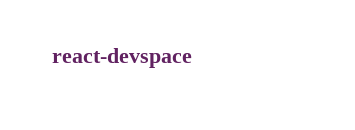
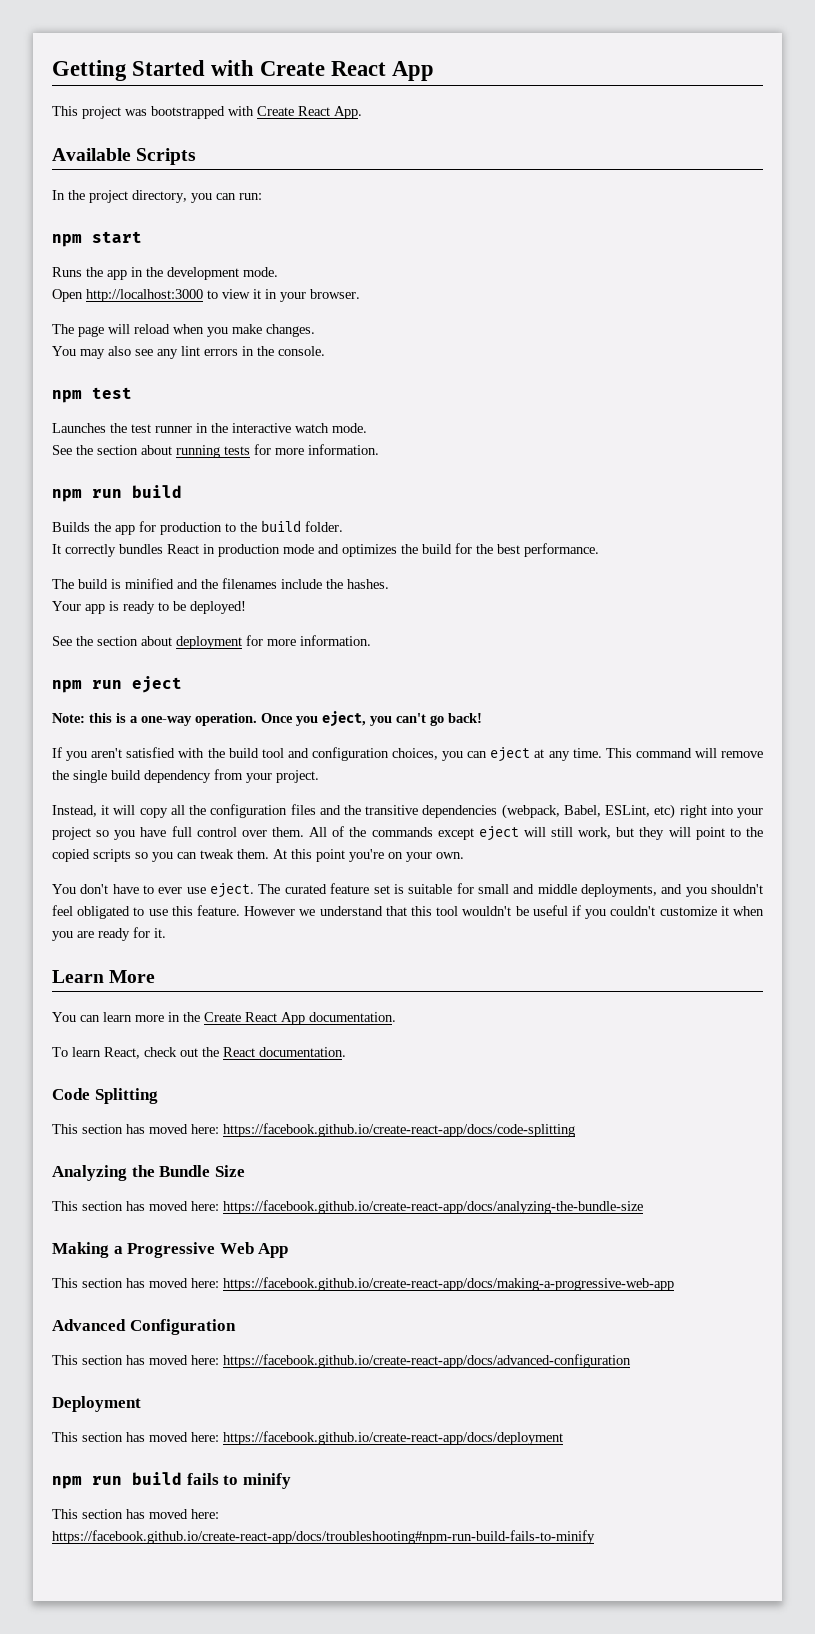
- react-devspace
+ Getting Started with Create React App
+ This project was bootstrapped with Create React App.
+ Available Scripts
+ In the project directory, you can run:
+ npm start
+ Runs the app in the development mode.
+ Open http://localhost:3000 to view it in your browser.
+ The page will reload when you make changes.
+ You may also see any lint errors in the console.
+ npm test
+ Launches the test runner in the interactive watch mode.
+ See the section about running tests for more information.
+ npm run build
+ Builds the app for production to the build folder.
+ It correctly bundles React in production mode and optimizes the build for the best performance.
+ The build is minified and the filenames include the hashes.
+ Your app is ready to be deployed!
+ See the section about deployment for more information.
+ npm run eject
+ Note: this is a one-way operation. Once you eject, you can't go back!
+ If you aren't satisfied with the build tool and configuration choices, you can eject at any time. This command will remove the single build dependency from your project.
+ Instead, it will copy all the configuration files and the transitive dependencies (webpack, Babel, ESLint, etc) right into your project so you have full control over them. All of the commands except eject will still work, but they will point to the copied scripts so you can tweak them. At this point you're on your own.
+ You don't have to ever use eject. The curated feature set is suitable for small and middle deployments, and you shouldn't feel obligated to use this feature. However we understand that this tool wouldn't be useful if you couldn't customize it when you are ready for it.
+ Learn More
+ You can learn more in the Create React App documentation.
+ To learn React, check out the React documentation.
+ Code Splitting
+ This section has moved here: https://facebook.github.io/create-react-app/docs/code-splitting
+ Analyzing the Bundle Size
+ This section has moved here: https://facebook.github.io/create-react-app/docs/analyzing-the-bundle-size
+ Making a Progressive Web App
+ This section has moved here: https://facebook.github.io/create-react-app/docs/making-a-progressive-web-app
+ Advanced Configuration
+ This section has moved here: https://facebook.github.io/create-react-app/docs/advanced-configuration
+ Deployment
+ This section has moved here: https://facebook.github.io/create-react-app/docs/deployment
+ npm run build fails to minify
+ This section has moved here: https://facebook.github.io/create-react-app/docs/troubleshooting#npm-run-build-fails-to-minify

